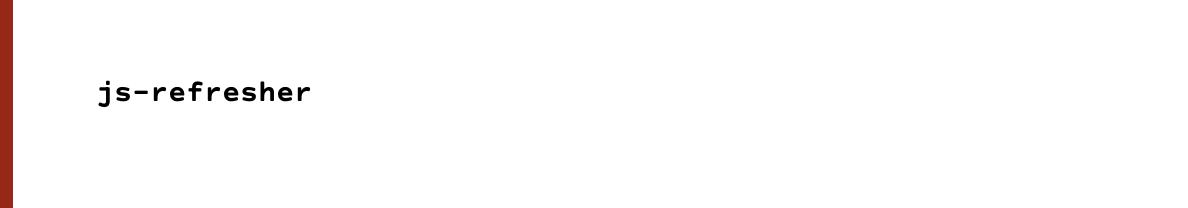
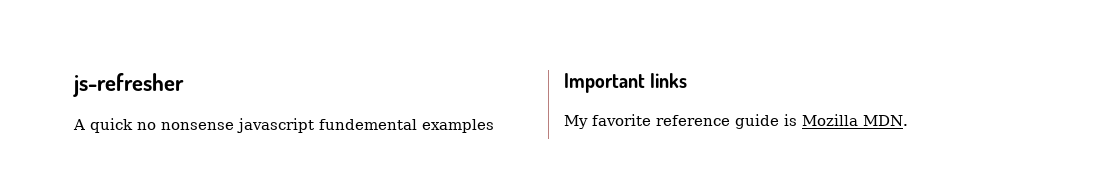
+ A quick no nonsense javascript fundemental examples
+ Important links
+ My favorite reference guide is Mozilla MDN.

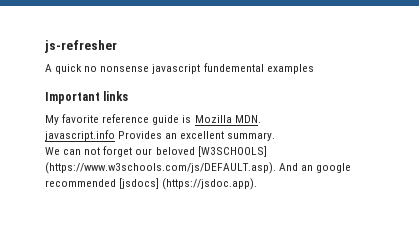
+ javascript.info Provides an excellent summary.
+ We can not forget our beloved [W3SCHOOLS] (https://www.w3schools.com/js/DEFAULT.asp). And an google recommended [jsdocs] (https://jsdoc.app).

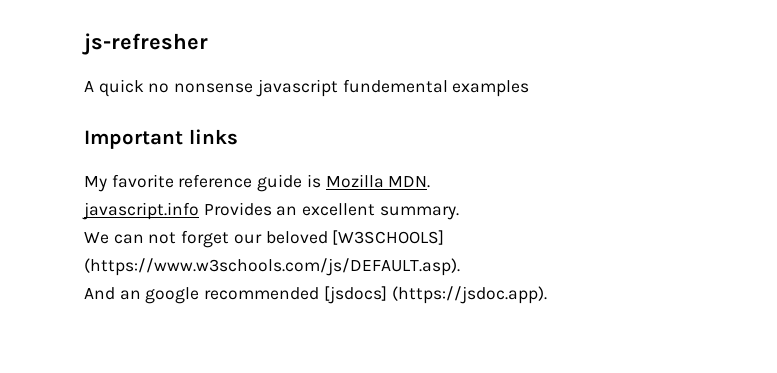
- We can not forget our beloved [W3SCHOOLS] (https://www.w3schools.com/js/DEFAULT.asp). And an google recommended [jsdocs] (https://jsdoc.app).
+ We can not forget our beloved [W3SCHOOLS] (https://www.w3schools.com/js/DEFAULT.asp).
+ And an google recommended [jsdocs] (https://jsdoc.app).

